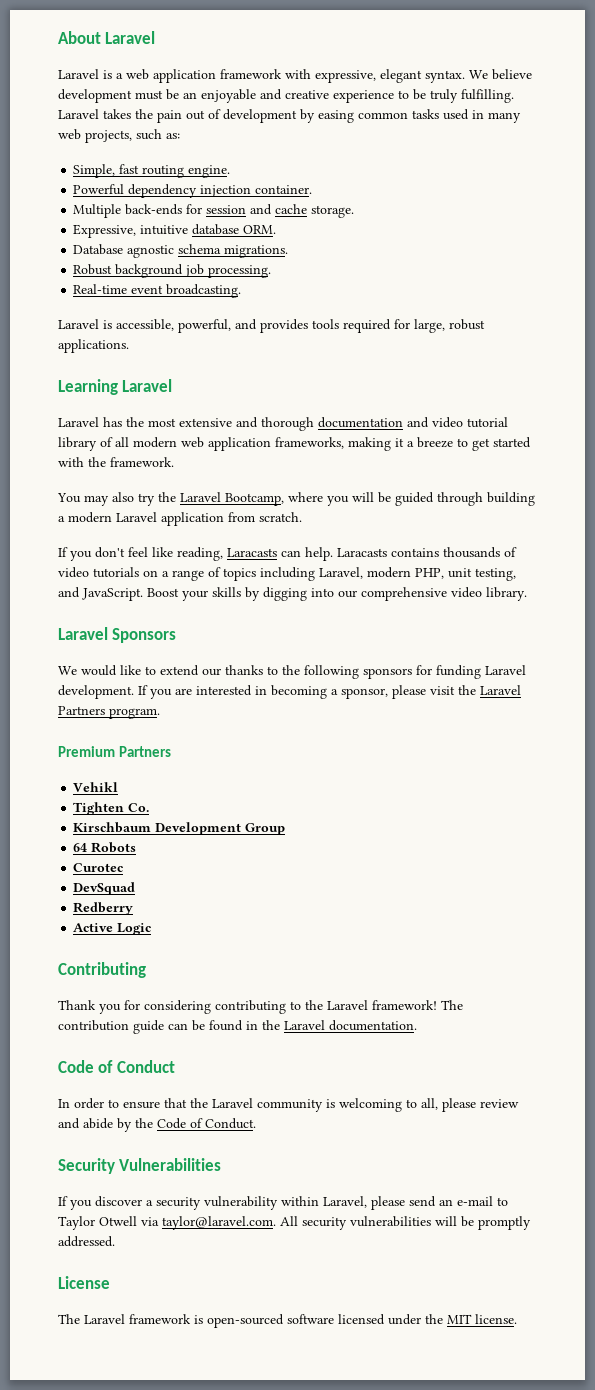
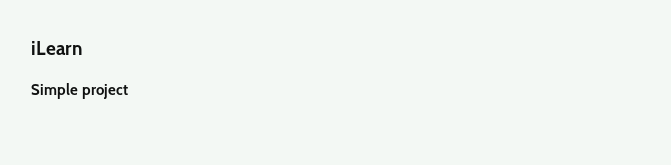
- About Laravel
- Laravel is a web application framework with expressive, elegant syntax. We believe development must be an enjoyable and creative experience to be truly fulfilling. Laravel takes the pain out of development by easing common tasks used in many web projects, such as:
- Simple, fast routing engine.
- Powerful dependency injection container.
- Multiple back-ends for session and cache storage.
- Expressive, intuitive database ORM.
- Database agnostic schema migrations.
- Robust background job processing.
- Real-time event broadcasting.
- Laravel is accessible, powerful, and provides tools required for large, robust applications.
- Learning Laravel
- Laravel has the most extensive and thorough documentation and video tutorial library of all modern web application frameworks, making it a breeze to get started with the framework.
- You may also try the Laravel Bootcamp, where you will be guided through building a modern Laravel application from scratch.
- If you don't feel like reading, Laracasts can help. Laracasts contains thousands of video tutorials on a range of topics including Laravel, modern PHP, unit testing, and JavaScript. Boost your skills by digging into our comprehensive video library.
- Laravel Sponsors
- We would like to extend our thanks to the following sponsors for funding Laravel development. If you are interested in becoming a sponsor, please visit the Laravel Partners program.
- Premium Partners
- Vehikl
- Tighten Co.
- Kirschbaum Development Group
- 64 Robots
- Curotec
- DevSquad
- Redberry
- Active Logic
- Contributing
- Thank you for considering contributing to the Laravel framework! The contribution guide can be found in the Laravel documentation.
- Code of Conduct
- In order to ensure that the Laravel community is welcoming to all, please review and abide by the Code of Conduct.
- Security Vulnerabilities
- If you discover a security vulnerability within Laravel, please send an e-mail to Taylor Otwell via taylor@laravel.com. All security vulnerabilities will be promptly addressed.
- License
- The Laravel framework is open-sourced software licensed under the MIT license.
+ iLearn
+ Simple project

